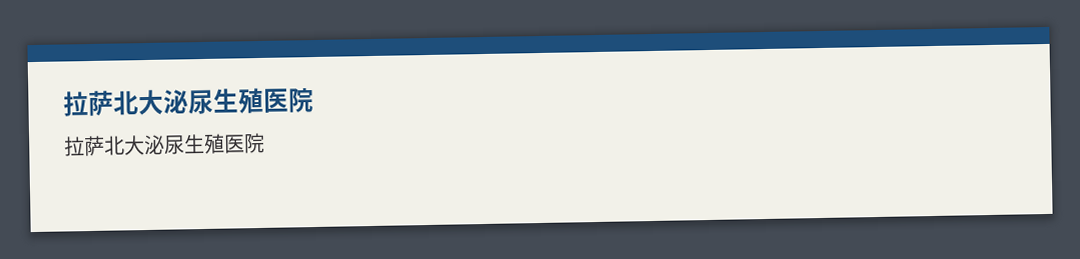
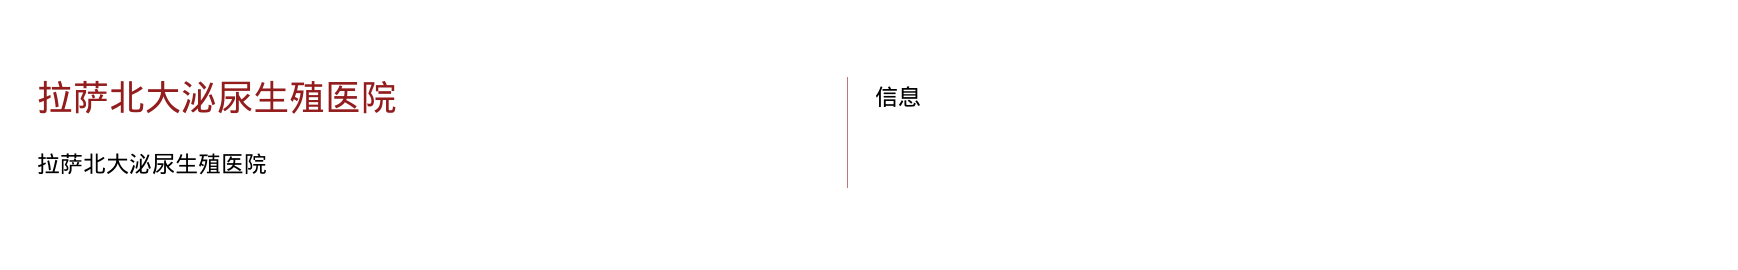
+ 信息

